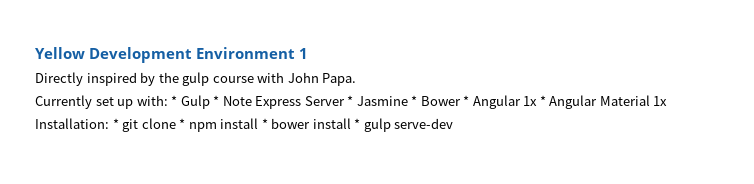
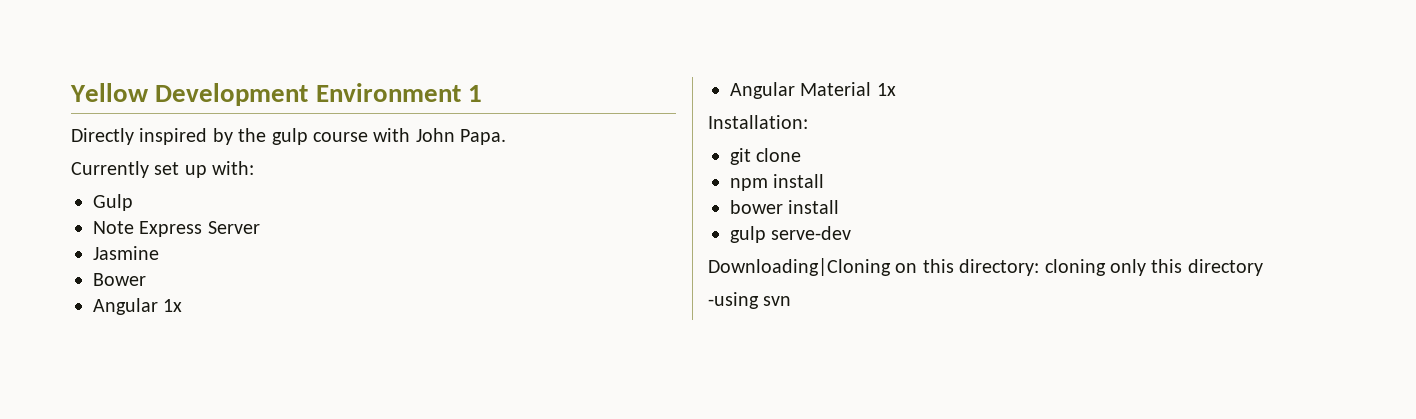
- Currently set up with: * Gulp * Note Express Server * Jasmine * Bower * Angular 1x * Angular Material 1x
+ Currently set up with:
+ Gulp
+ Note Express Server
+ Jasmine
+ Bower
+ Angular 1x
+ Angular Material 1x
- Installation: * git clone * npm install * bower install * gulp serve-dev
+ Installation:
+ git clone
+ npm install
+ bower install
+ gulp serve-dev
+ Downloading|Cloning on this directory: cloning only this directory
+ -using svn

